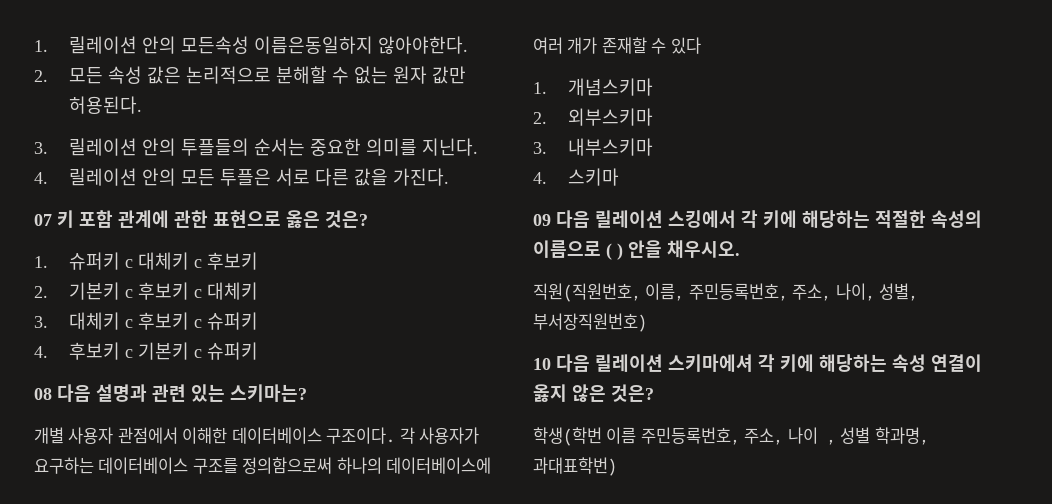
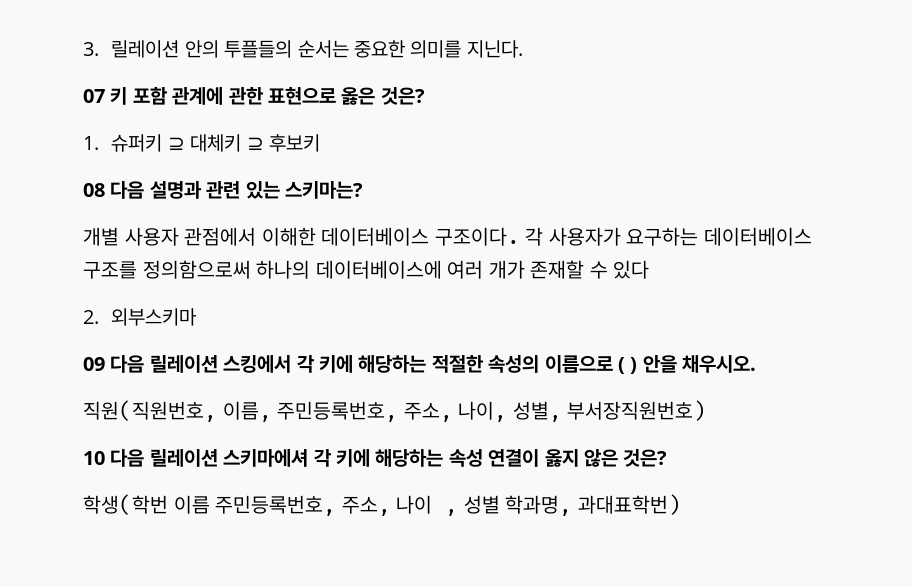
- 1. 릴레이션 안의 모든속성 이름은동일하지 않아야한다.
- 2. 모든 속성 값은 논리적으로 분해할 수 없는 원자 값만 허용된다.
- 4. 릴레이션 안의 모든 투플은 서로 다른 값을 가진다.
- 1. 슈퍼키 c 대체키 c 후보키
- 2. 기본키 c 후보키 c 대체키
- 3. 대체키 c 후보키 c 슈퍼키
- 4. 후보키 c 기본키 c 슈퍼키
+ 1. 슈퍼키 ⊇ 대체키 ⊇ 후보키
- 1. 개념스키마
  2. 외부스키마
- 3. 내부스키마
- 4. 스키마

